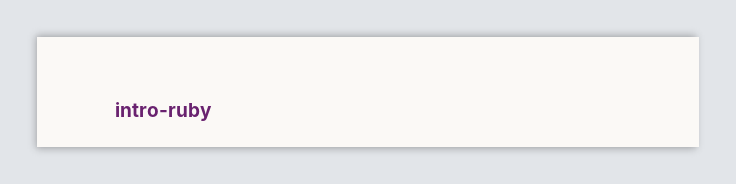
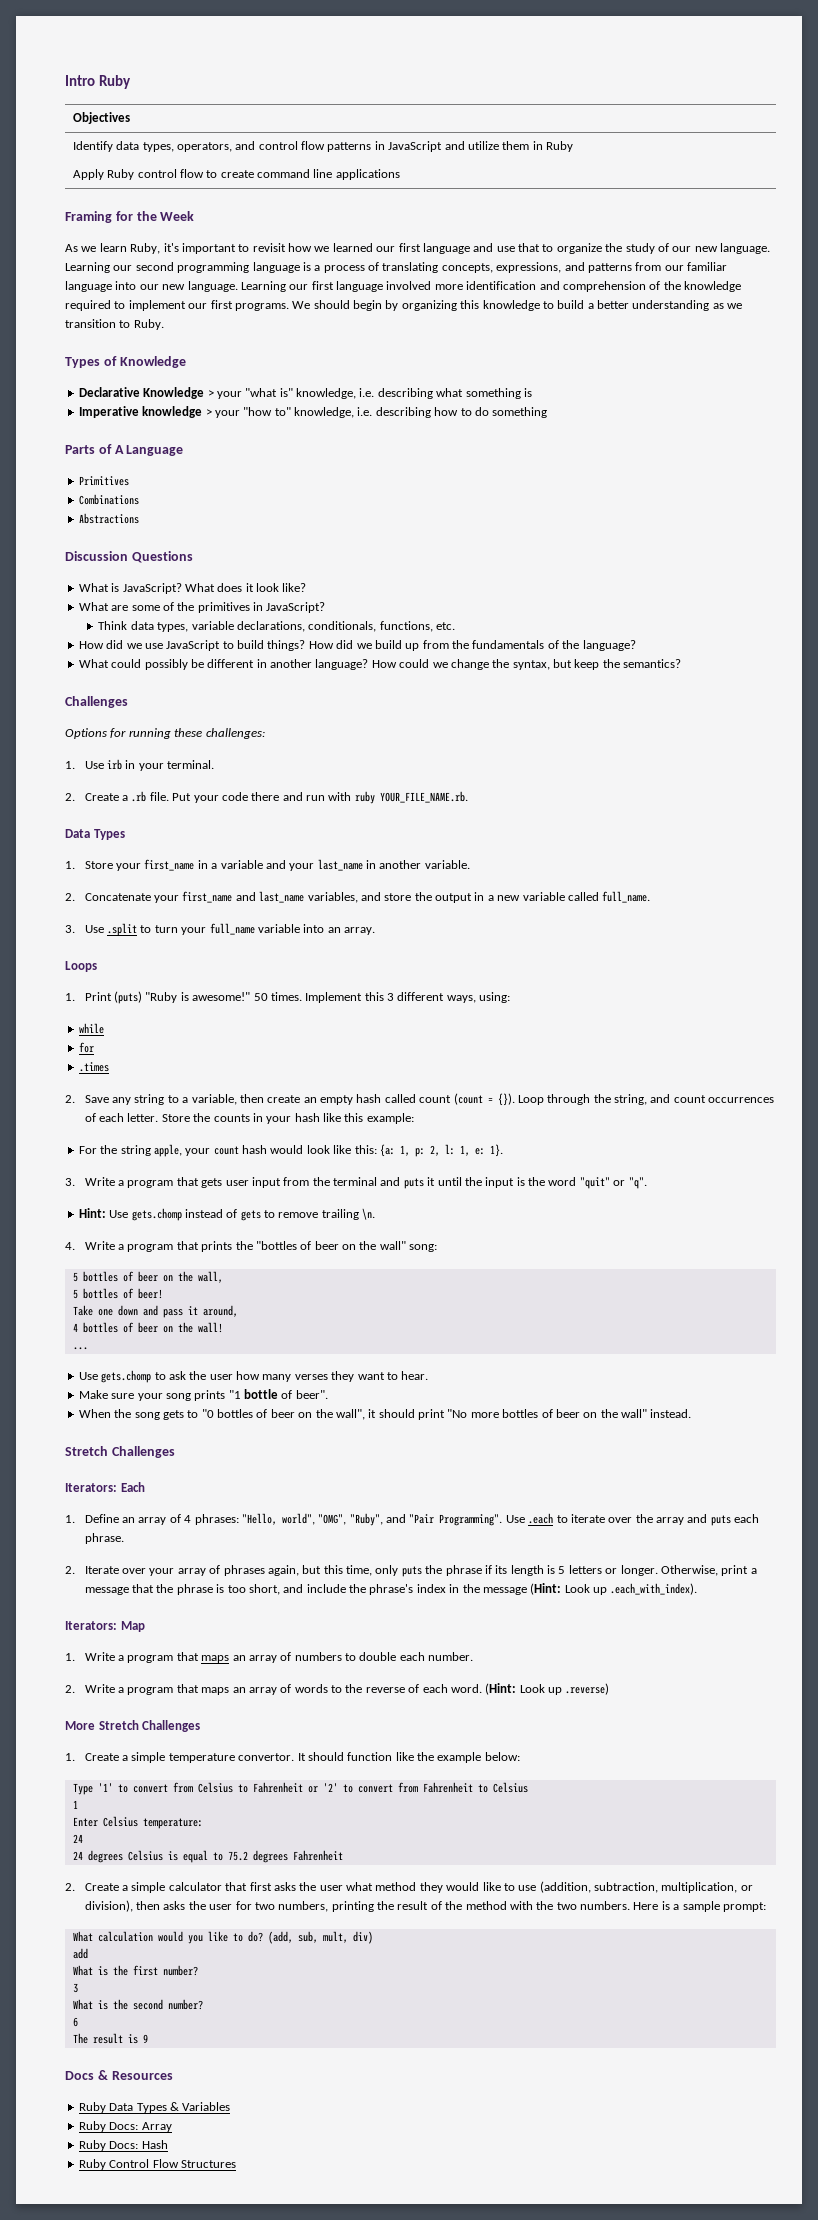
- intro-ruby
+ Intro Ruby
+ Objectives
+ Identify data types, operators, and control flow patterns in JavaScript and utilize them in Ruby
+ Apply Ruby control flow to create command line applications
+ Framing for the Week
+ As we learn Ruby, it's important to revisit how we learned our first language and use that to organize the study of our new language. Learning our second programming language is a process of translating concepts, expressions, and patterns from our familiar language into our new language. Learning our first language involved more identification and comprehension of the knowledge required to implement our first programs. We should begin by organizing this knowledge to build a better understanding as we transition to Ruby.
+ Types of Knowledge
+ Declarative Knowledge > your "what is" knowledge, i.e. describing what something is
+ Imperative knowledge > your "how to" knowledge, i.e. describing how to do something
+ Parts of A Language
+ Primitives
+ Combinations
+ Abstractions
+ Discussion Questions
+ What is JavaScript? What does it look like?
+ What are some of the primitives in JavaScript?
+ Think data types, variable declarations, conditionals, functions, etc.
+ How did we use JavaScript to build things? How did we build up from the fundamentals of the language?
+ What could possibly be different in another language? How could we change the syntax, but keep the semantics?
+ Challenges
+ Options for running these challenges:
+ 1. Use irb in your terminal.
+ 2. Create a .rb file. Put your code there and run with ruby YOUR_FILE_NAME.rb.
+ Data Types
+ 1. Store your first_name in a variable and your last_name in another variable.
+ 2. Concatenate your first_name and last_name variables, and store the output in a new variable called full_name.
+ 3. Use .split to turn your full_name variable into an array.
+ Loops
+ 1. Print (puts) "Ruby is awesome!" 50 times. Implement this 3 different ways, using:
+ while
+ for
+ .times
+ 2. Save any string to a variable, then create an empty hash called count (count = {}). Loop through the string, and count occurrences of each letter. Store the counts in your hash like this example:
+ For the string apple, your count hash would look like this: {a: 1, p: 2, l: 1, e: 1}.
+ 3. Write a program that gets user input from the terminal and puts it until the input is the word "quit" or "q".
+ Hint: Use gets.chomp instead of gets to remove trailing \n.
+ 4. Write a program that prints the "bottles of beer on the wall" song:
+ 5 bottles of beer on the wall,
+ 5 bottles of beer!
+ Take one down and pass it around,
+ 4 bottles of beer on the wall!
+ ...
+ Use gets.chomp to ask the user how many verses they want to hear.
+ Make sure your song prints "1 bottle of beer".
+ When the song gets to "0 bottles of beer on the wall", it should print "No more bottles of beer on the wall" instead.
+ Stretch Challenges
+ Iterators: Each
+ 1. Define an array of 4 phrases: "Hello, world", "OMG", "Ruby", and "Pair Programming". Use .each to iterate over the array and puts each phrase.
+ 2. Iterate over your array of phrases again, but this time, only puts the phrase if its length is 5 letters or longer. Otherwise, print a message that the phrase is too short, and include the phrase's index in the message (Hint: Look up .each_with_index).
+ Iterators: Map
+ 1. Write a program that maps an array of numbers to double each number.
+ 2. Write a program that maps an array of words to the reverse of each word. (Hint: Look up .reverse)
+ More Stretch Challenges
+ 1. Create a simple temperature convertor. It should function like the example below:
+ Type '1' to convert from Celsius to Fahrenheit or '2' to convert from Fahrenheit to Celsius
+ 1
+ Enter Celsius temperature:
+ 24
+ 24 degrees Celsius is equal to 75.2 degrees Fahrenheit
+ 2. Create a simple calculator that first asks the user what method they would like to use (addition, subtraction, multiplication, or division), then asks the user for two numbers, printing the result of the method with the two numbers. Here is a sample prompt:
+ What calculation would you like to do? (add, sub, mult, div)
+ add
+ What is the first number?
+ 3
+ What is the second number?
+ 6
+ The result is 9
+ Docs & Resources
+ Ruby Data Types & Variables
+ Ruby Docs: Array
+ Ruby Docs: Hash
+ Ruby Control Flow Structures

